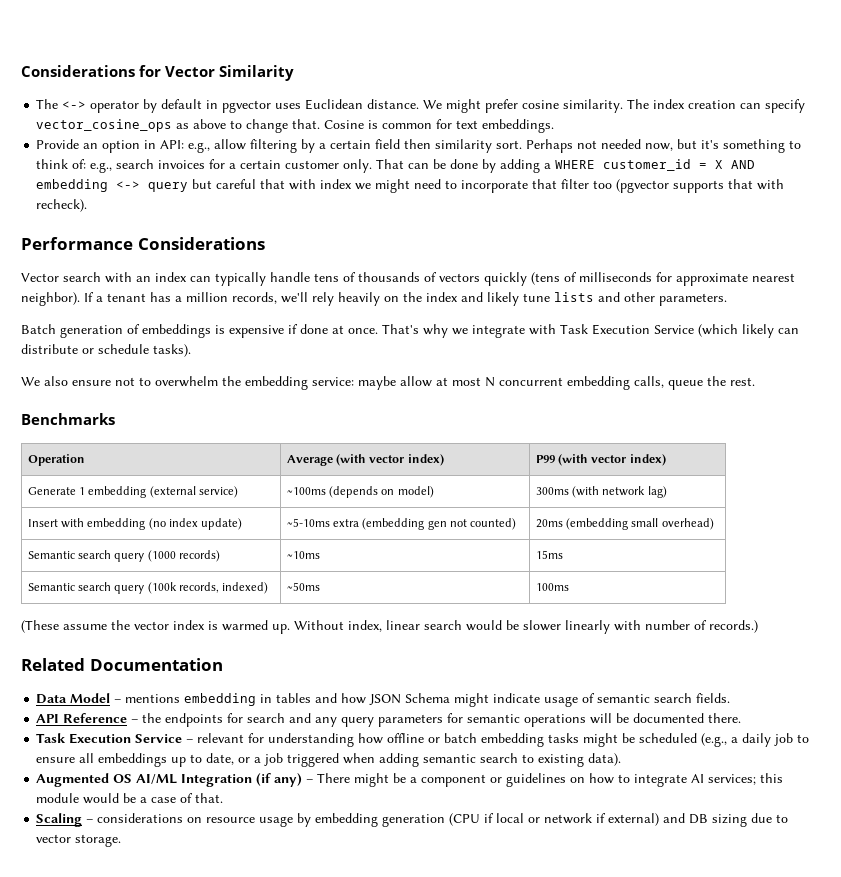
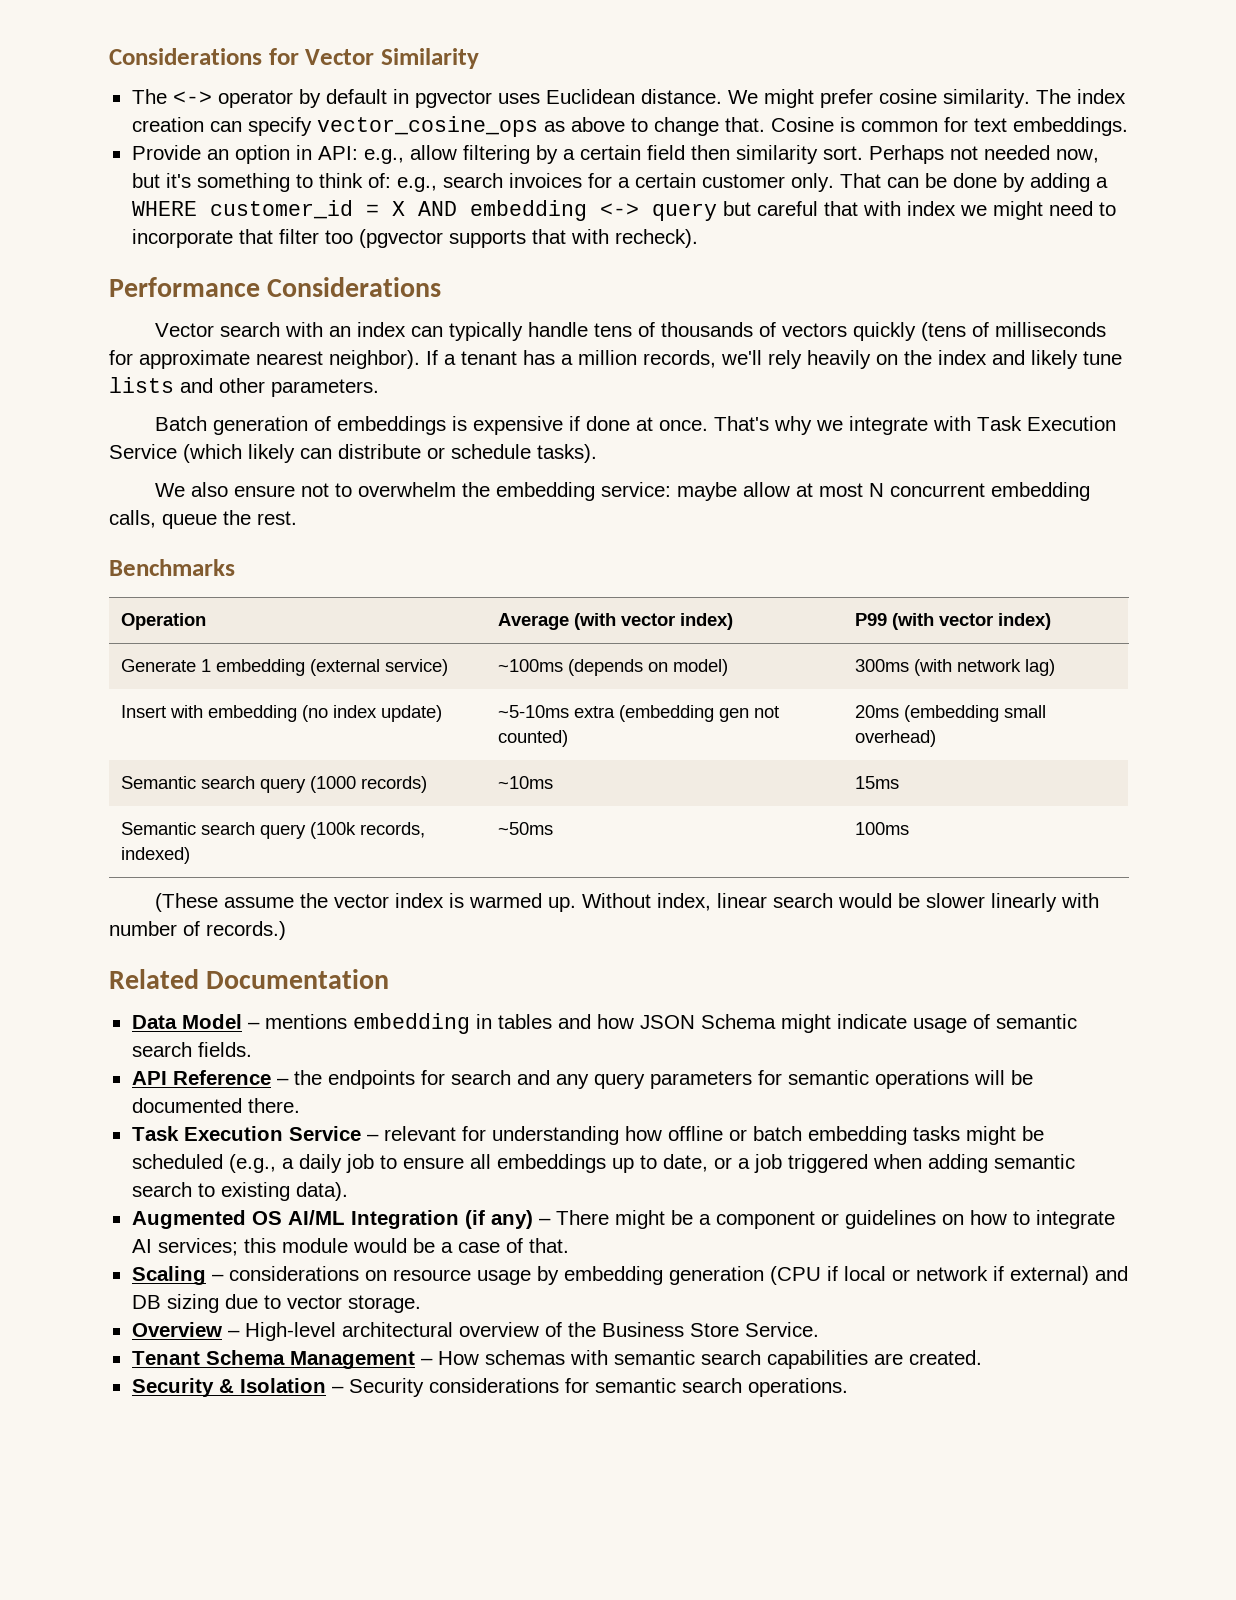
+ Overview – High-level architectural overview of the Business Store Service.
+ Tenant Schema Management – How schemas with semantic search capabilities are created.
+ Security & Isolation – Security considerations for semantic search operations.

